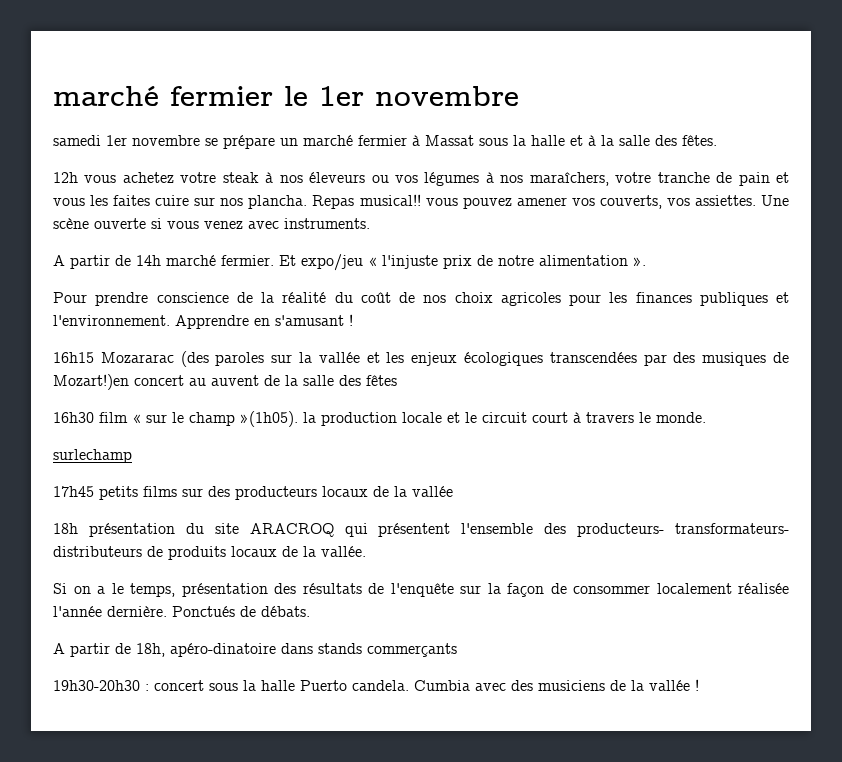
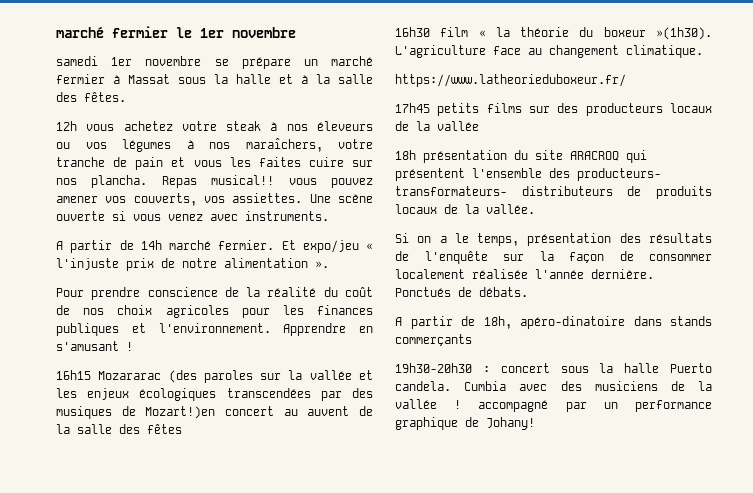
- 16h30 film « sur le champ »(1h05). la production locale et le circuit court à travers le monde.
- surlechamp
+ 16h30 film « la théorie du boxeur »(1h30). L'agriculture face au changement climatique.
+ https://www.latheorieduboxeur.fr/
- Cumbia avec des musiciens de la vallée !
+ Cumbia avec des musiciens de la vallée ! accompagné par un performance graphique de Johany!

